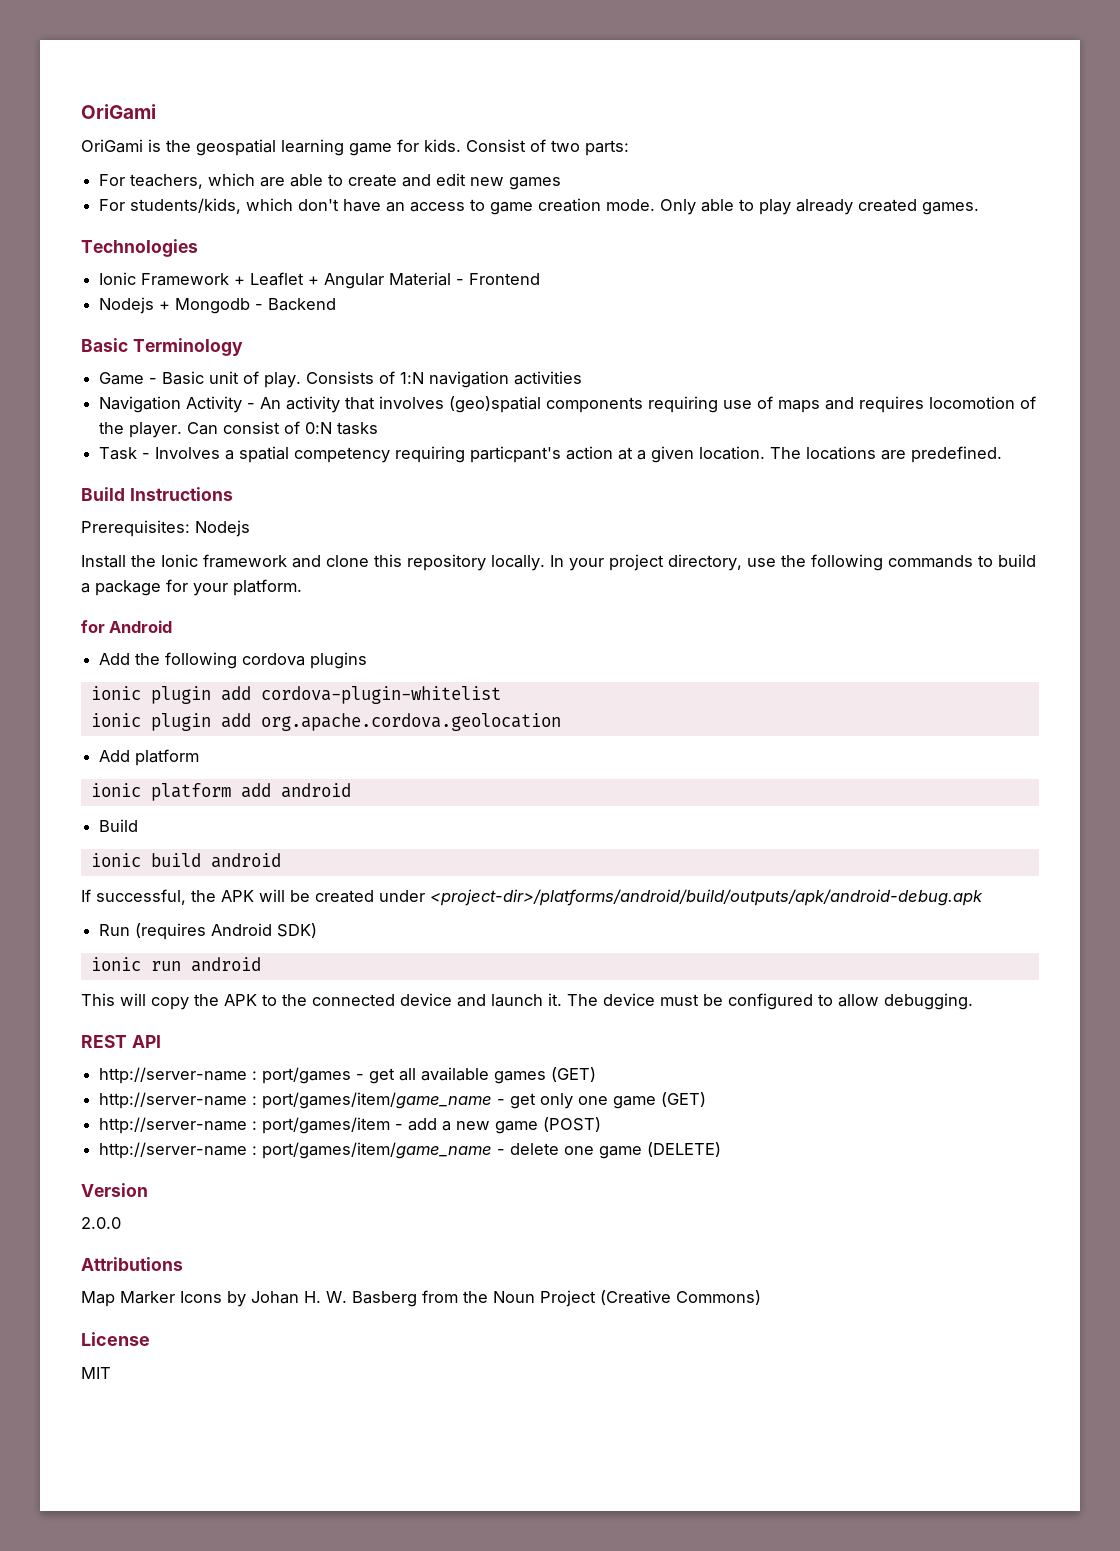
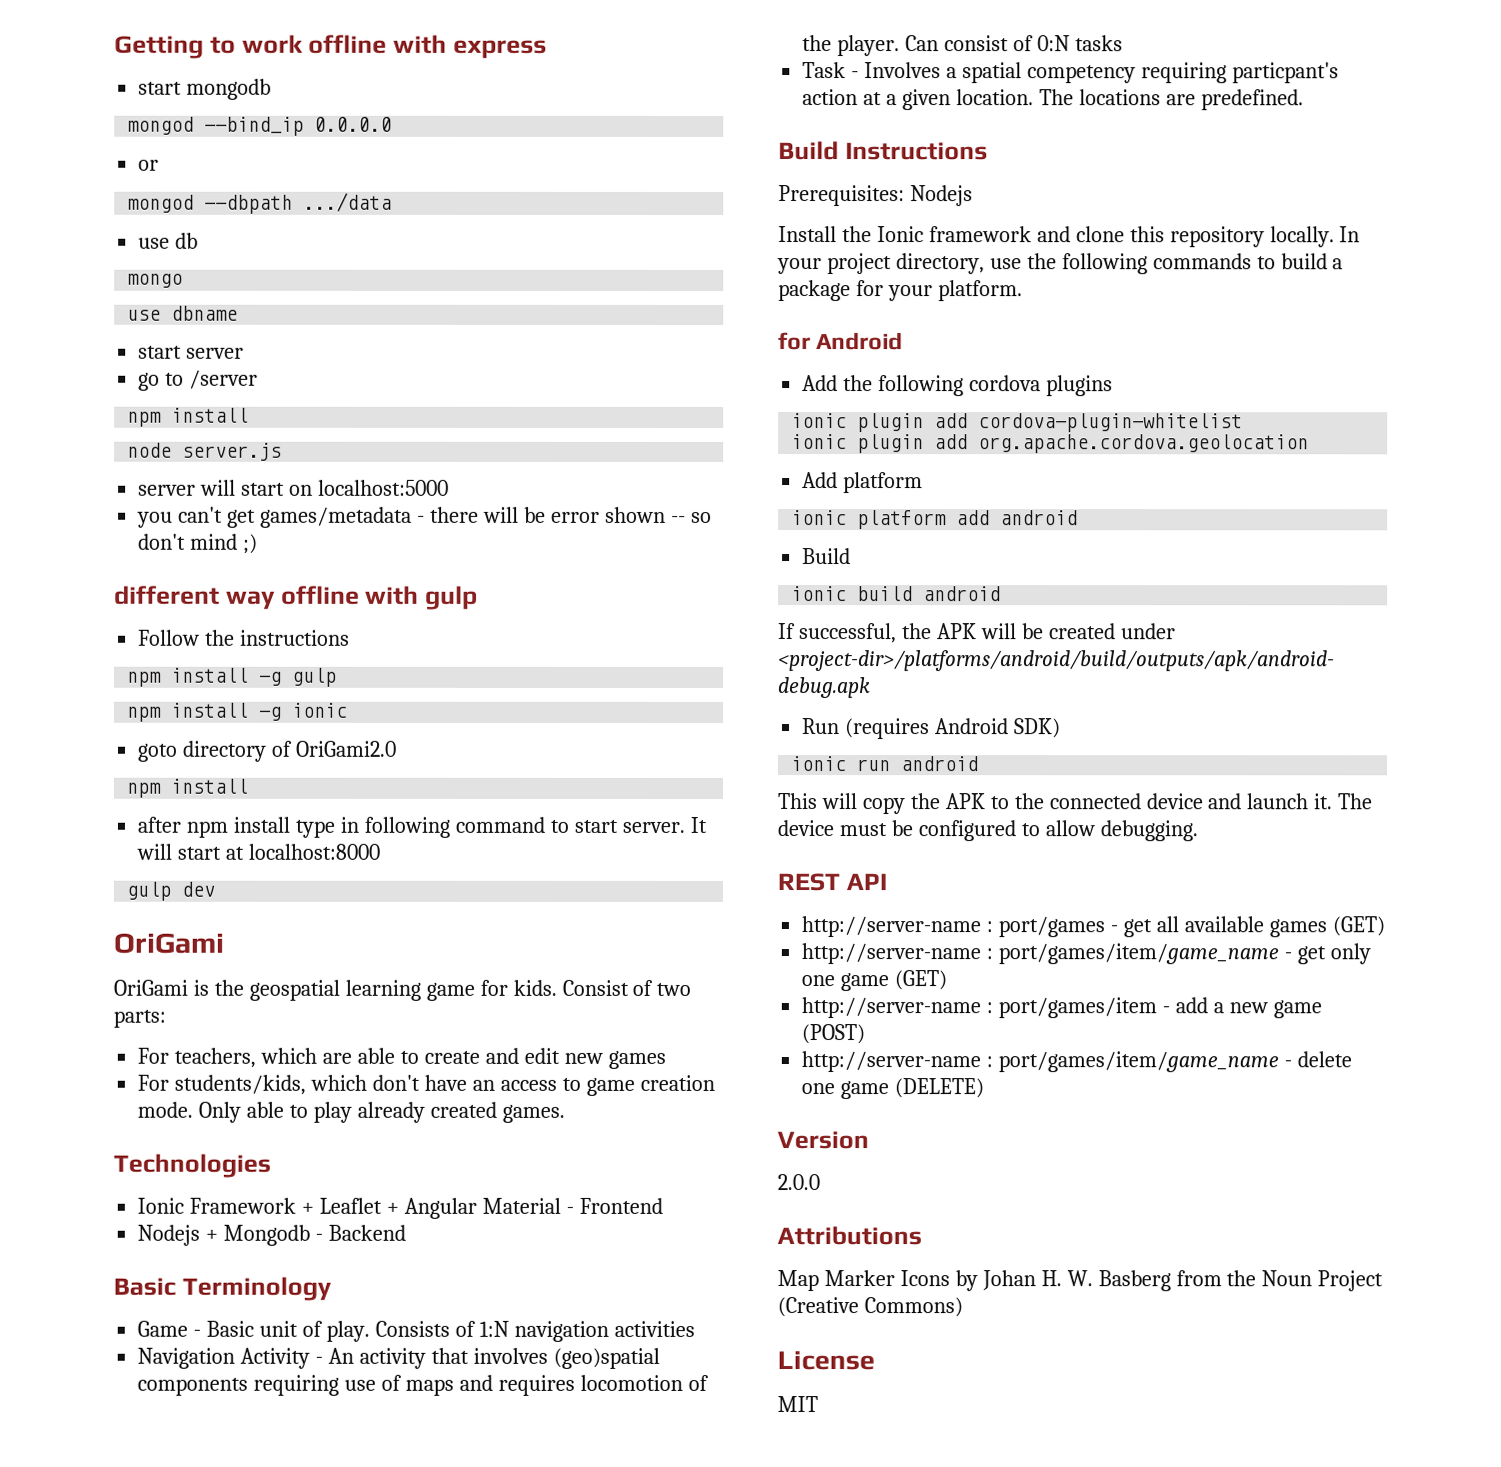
+ Getting to work offline with express
+ start mongodb
+ mongod --bind_ip 0.0.0.0
+ or
+ mongod --dbpath .../data
+ use db
+ mongo
+ use dbname
+ start server
+ go to /server
+ npm install
+ node server.js
+ server will start on localhost:5000
+ you can't get games/metadata - there will be error shown -- so don't mind ;)
+ different way offline with gulp
+ Follow the instructions
+ npm install -g gulp
+ npm install -g ionic
+ goto directory of OriGami2.0
+ npm install
+ after npm install type in following command to start server. It will start at localhost:8000
+ gulp dev

